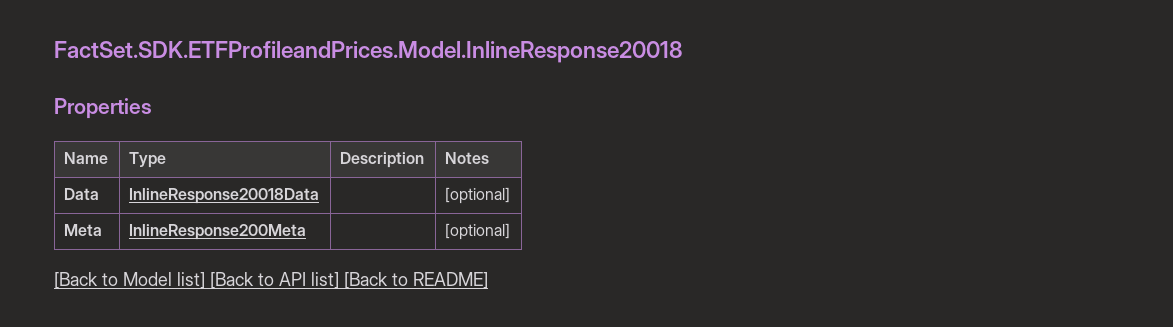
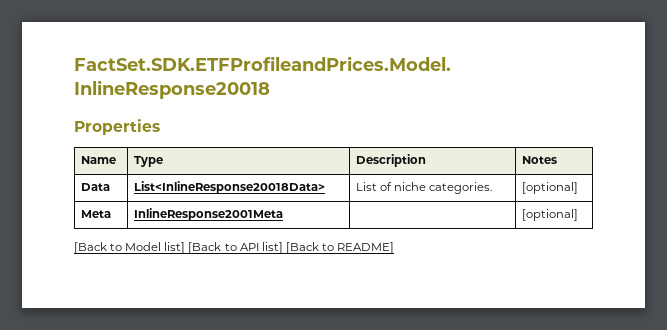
- Data | InlineResponse20018Data | | [optional]
+ Data | List<InlineResponse20018Data> | List of niche categories. | [optional]
- Meta | InlineResponse200Meta | | [optional]
+ Meta | InlineResponse2001Meta | | [optional]

